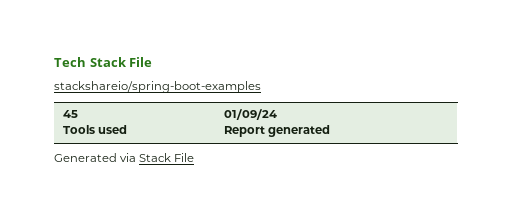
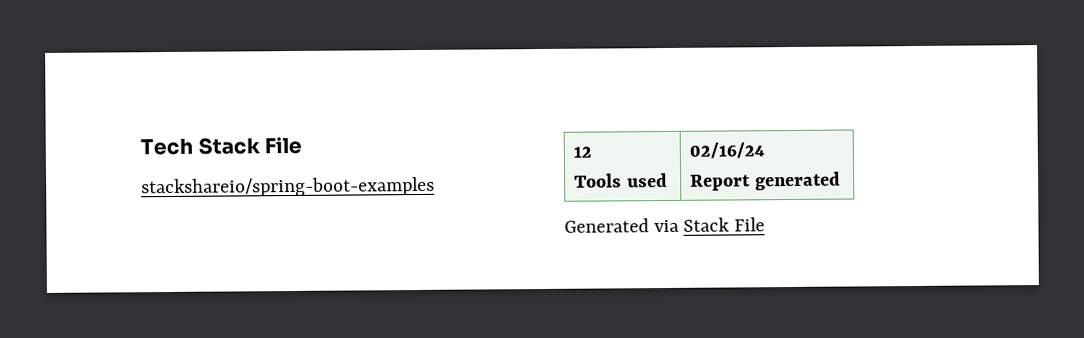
- 45
- Tools used | 01/09/24
+ 12
+ Tools used | 02/16/24

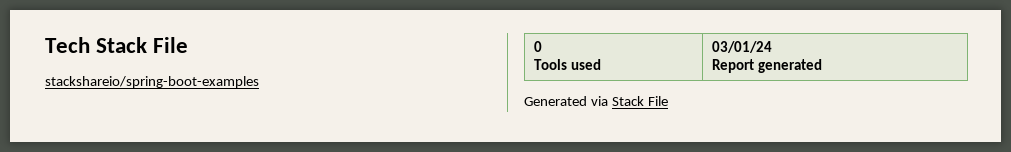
- 12
- Tools used | 02/16/24
+ 0
+ Tools used | 03/01/24

